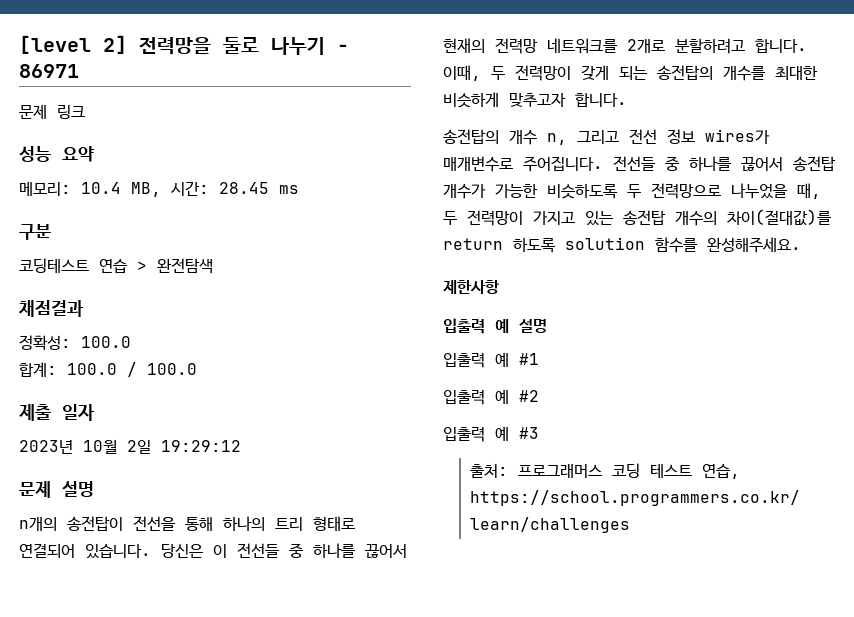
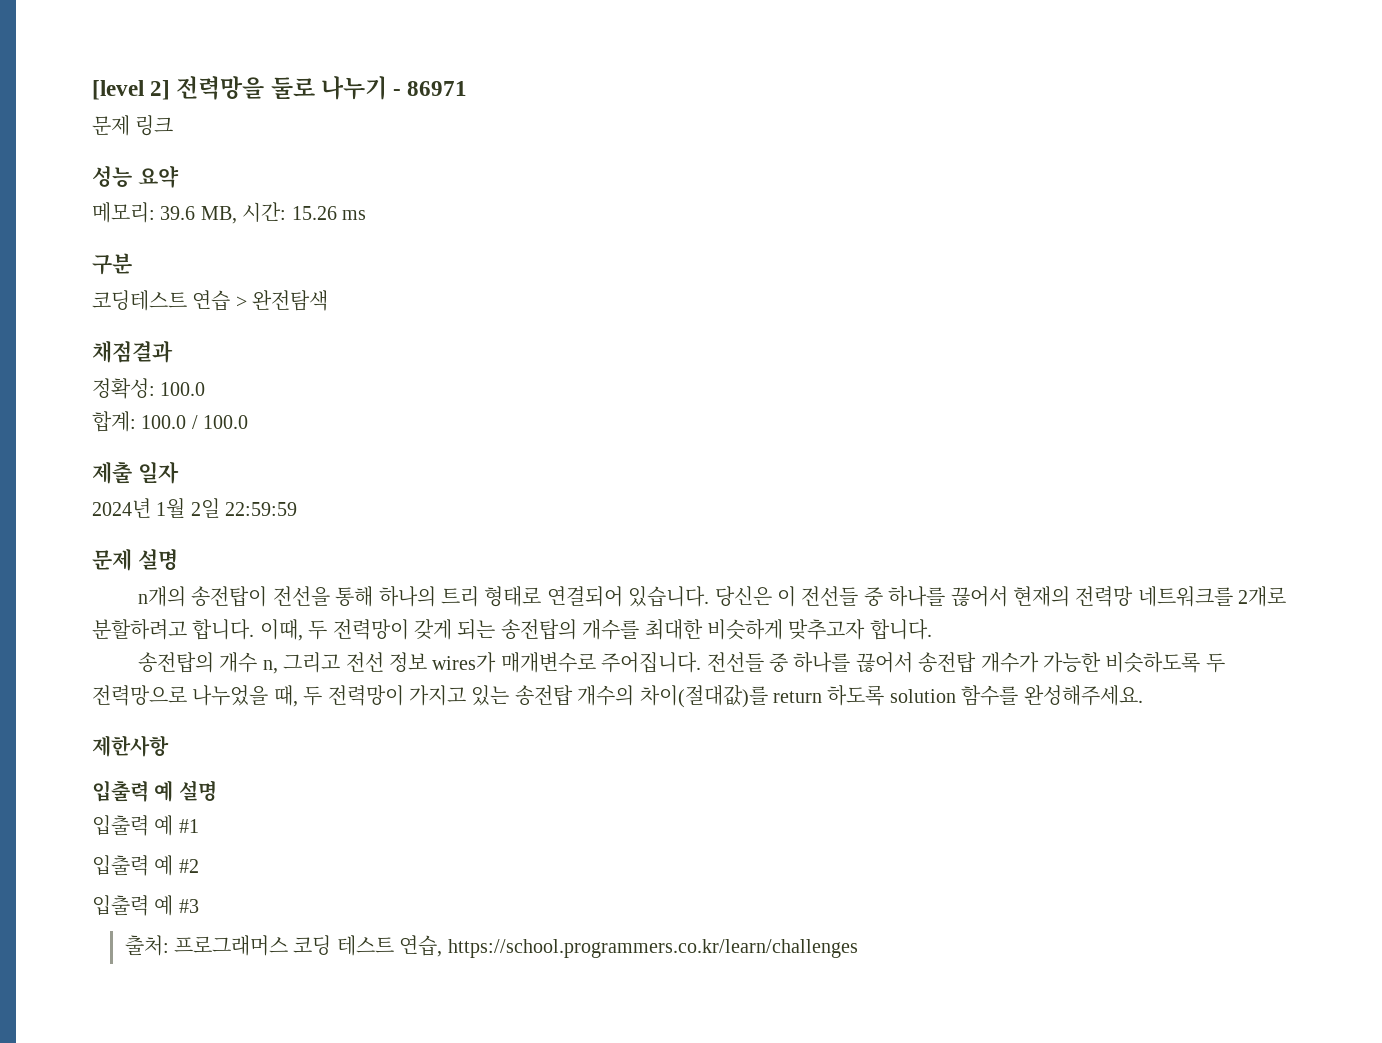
- 메모리: 10.4 MB, 시간: 28.45 ms
+ 메모리: 39.6 MB, 시간: 15.26 ms
- 2023년 10월 2일 19:29:12
+ 2024년 1월 2일 22:59:59

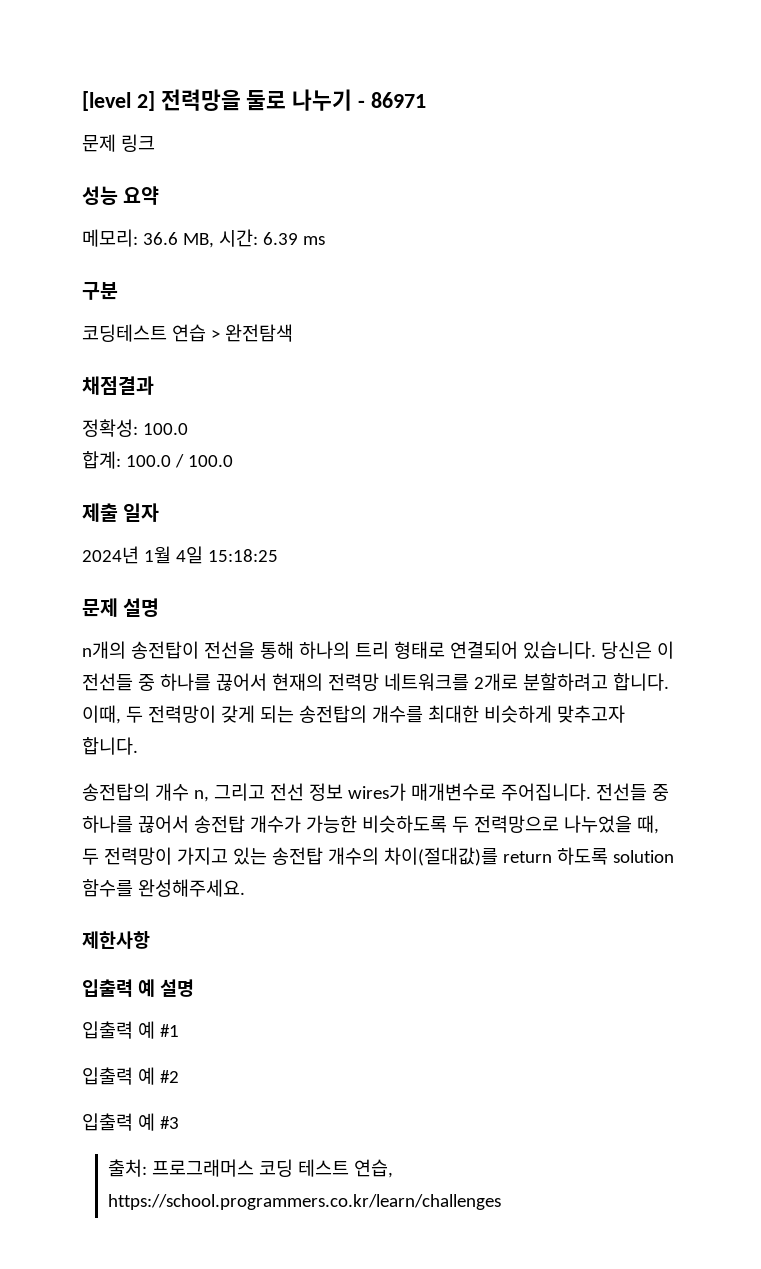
- 메모리: 39.6 MB, 시간: 15.26 ms
+ 메모리: 36.6 MB, 시간: 6.39 ms
- 2024년 1월 2일 22:59:59
+ 2024년 1월 4일 15:18:25

